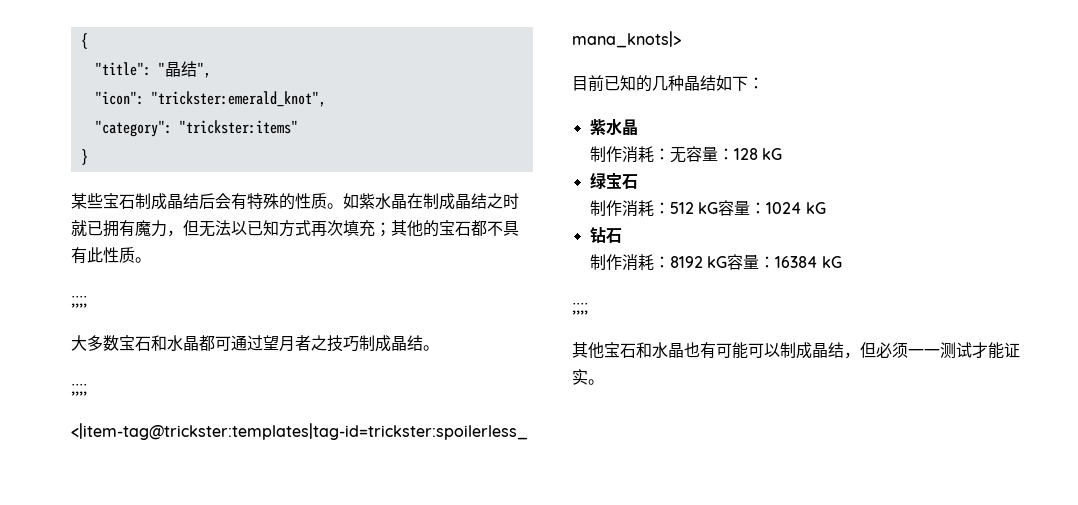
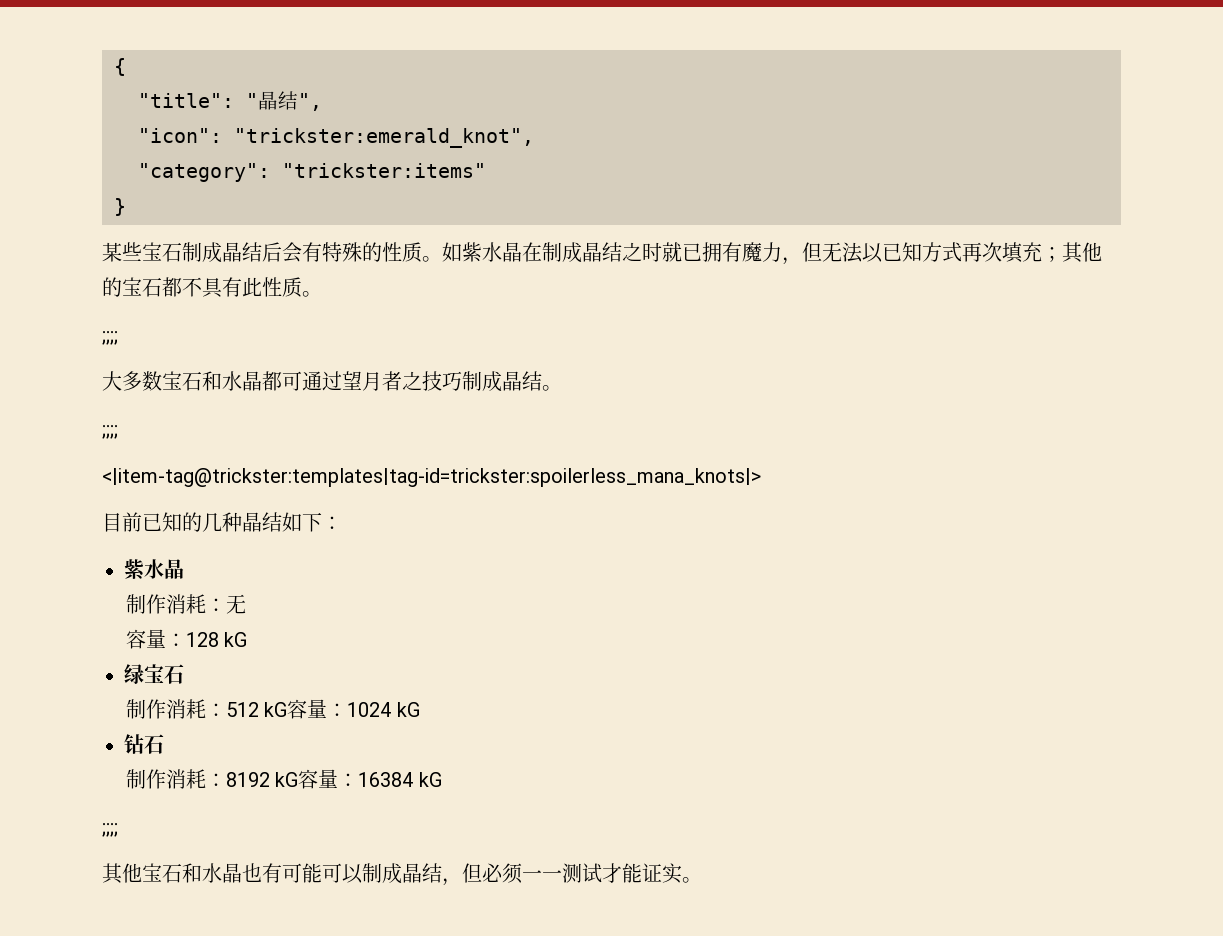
- 制作消耗：无容量：128 kG
+ 制作消耗：无
+ 容量：128 kG

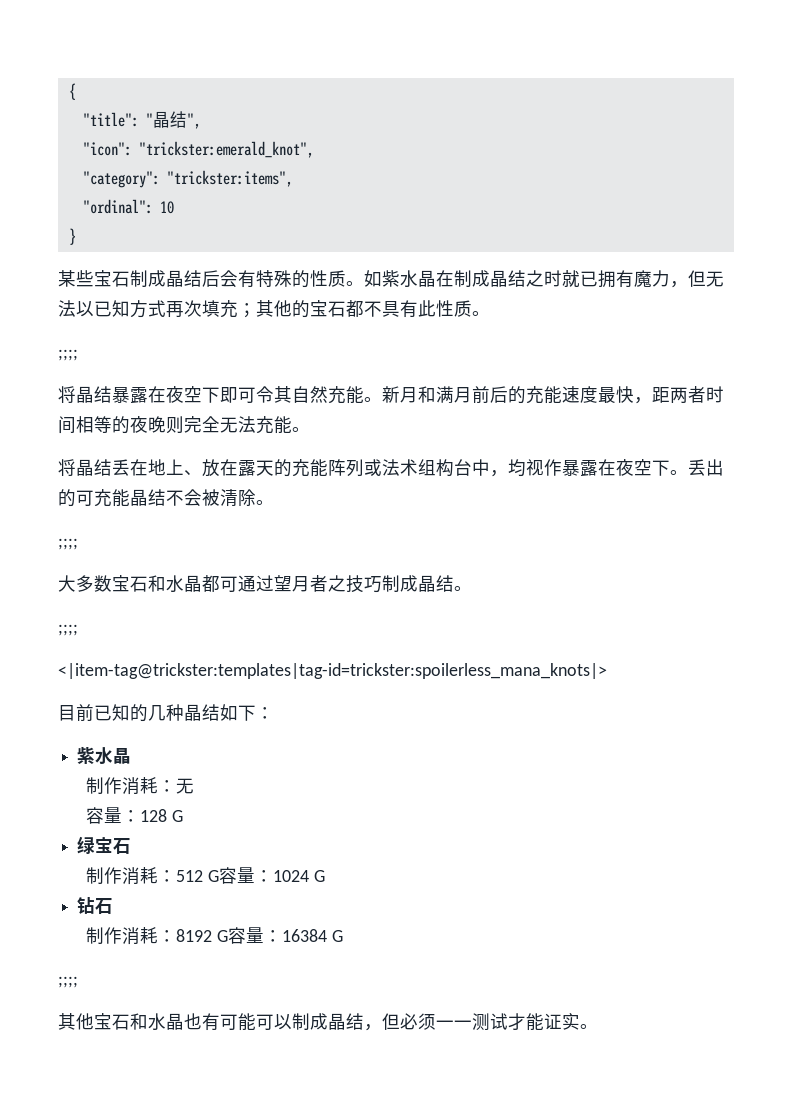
- "category": "trickster:items"
+ "category": "trickster:items",
+ "ordinal": 10
+ 将晶结暴露在夜空下即可令其自然充能。新月和满月前后的充能速度最快，距两者时间相等的夜晚则完全无法充能。
+ 将晶结丢在地上、放在露天的充能阵列或法术组构台中，均视作暴露在夜空下。丢出的可充能晶结不会被清除。
+ ;;;;
- 容量：128 kG
+ 容量：128 G
- 制作消耗：512 kG容量：1024 kG
+ 制作消耗：512 G容量：1024 G
- 制作消耗：8192 kG容量：16384 kG
+ 制作消耗：8192 G容量：16384 G

